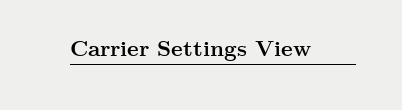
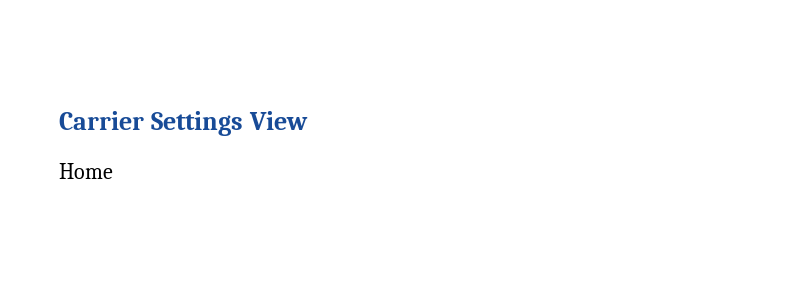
+ Home

